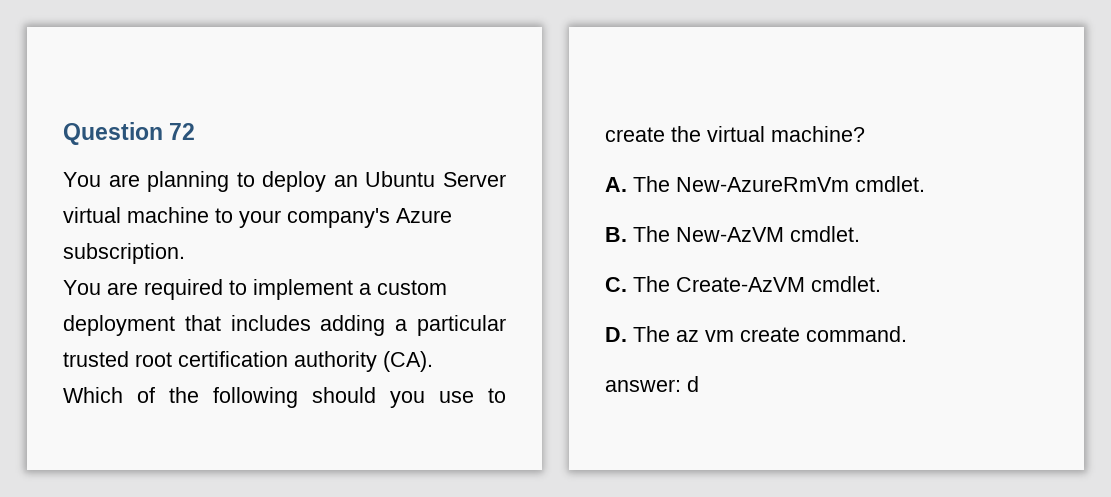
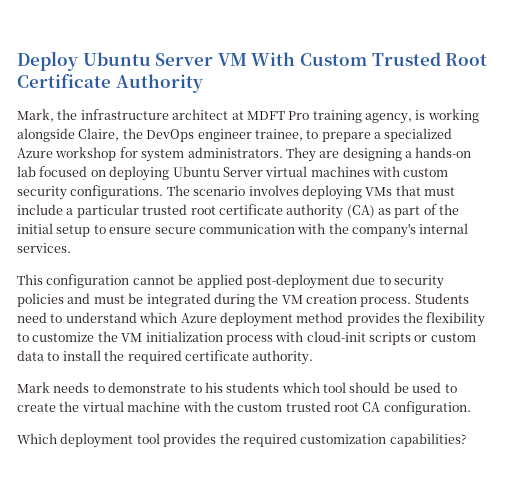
- Question 72
- You are planning to deploy an Ubuntu Server virtual machine to your company's Azure subscription.
- You are required to implement a custom deployment that includes adding a particular trusted root certification authority (CA).
- Which of the following should you use to create the virtual machine?
- A. The New-AzureRmVm cmdlet.
- B. The New-AzVM cmdlet.
- C. The Create-AzVM cmdlet.
- D. The az vm create command.
- answer: d
+ Deploy Ubuntu Server VM With Custom Trusted Root Certificate Authority
+ Mark, the infrastructure architect at MDFT Pro training agency, is working alongside Claire, the DevOps engineer trainee, to prepare a specialized Azure workshop for system administrators. They are designing a hands-on lab focused on deploying Ubuntu Server virtual machines with custom security configurations. The scenario involves deploying VMs that must include a particular trusted root certificate authority (CA) as part of the initial setup to ensure secure communication with the company's internal services.
+ This configuration cannot be applied post-deployment due to security policies and must be integrated during the VM creation process. Students need to understand which Azure deployment method provides the flexibility to customize the VM initialization process with cloud-init scripts or custom data to install the required certificate authority.
+ Mark needs to demonstrate to his students which tool should be used to create the virtual machine with the custom trusted root CA configuration.
+ Which deployment tool provides the required customization capabilities?

